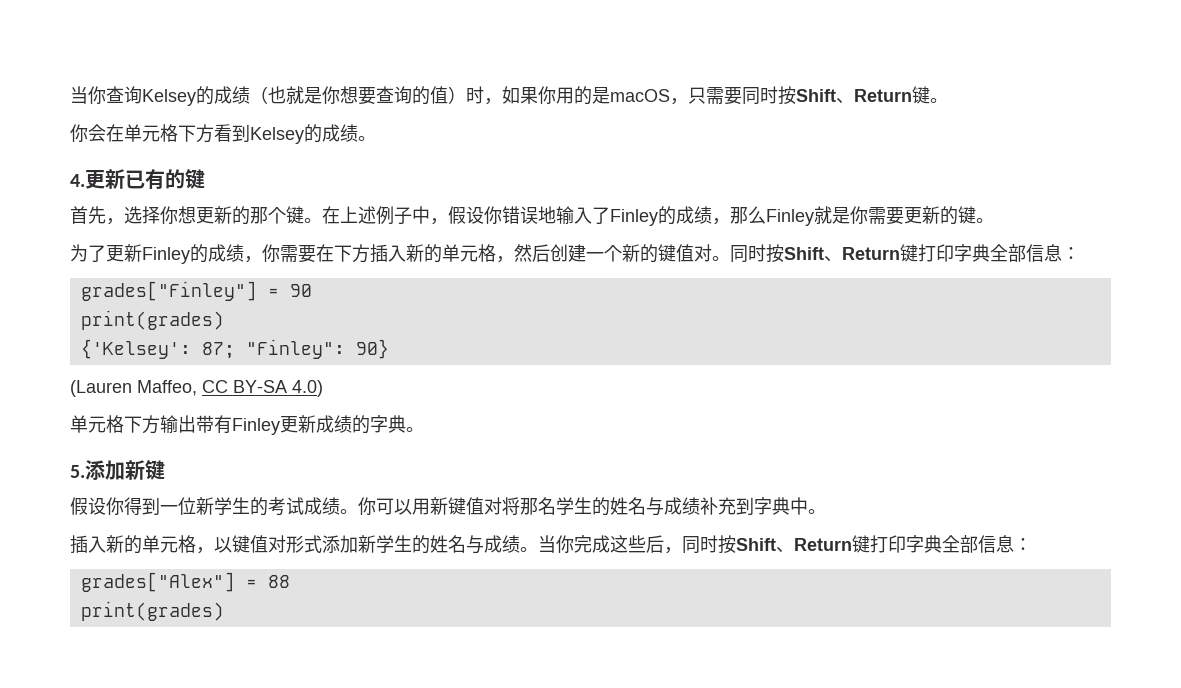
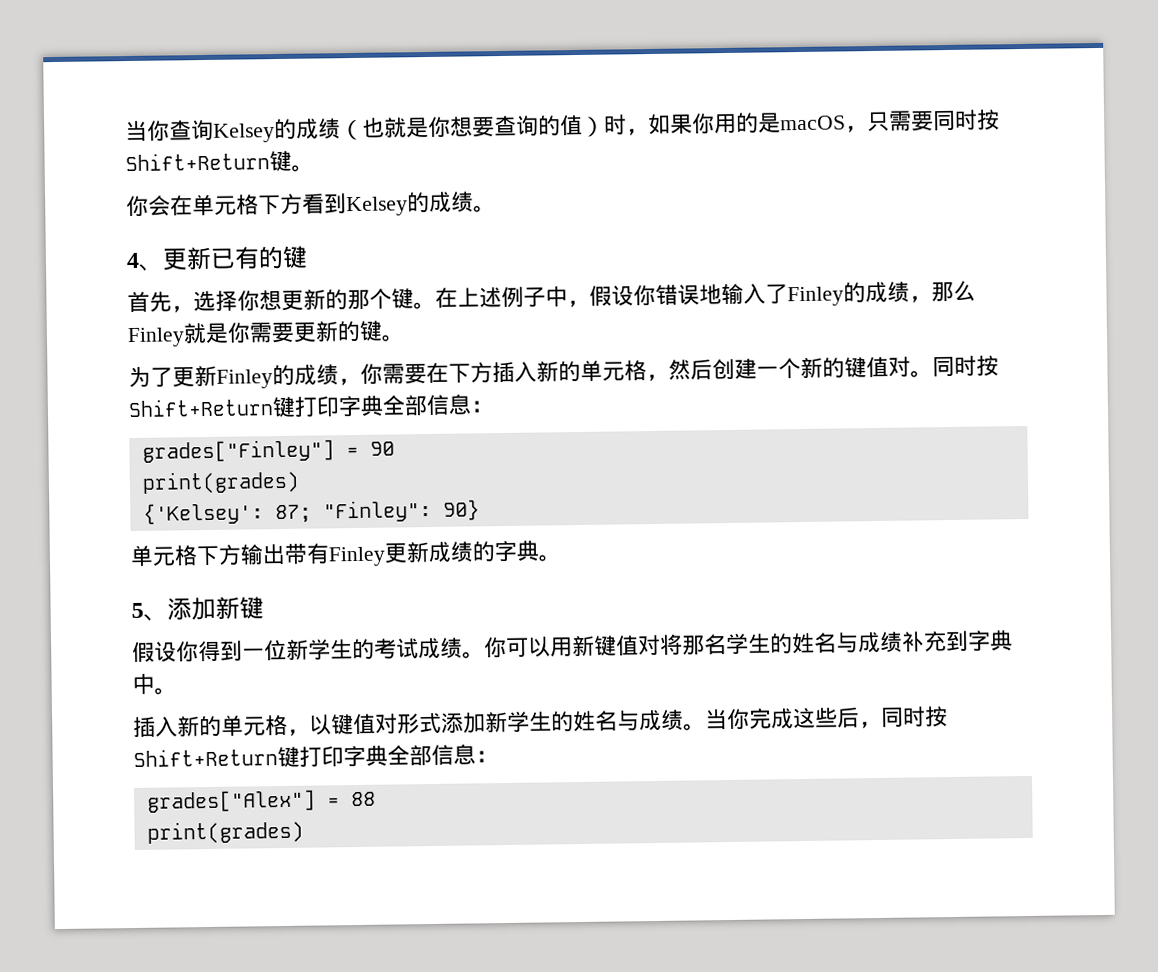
- 当你查询Kelsey的成绩（也就是你想要查询的值）时，如果你用的是macOS，只需要同时按Shift、Return键。
+ 当你查询Kelsey的成绩（也就是你想要查询的值）时，如果你用的是macOS，只需要同时按Shift+Return键。
- 4.更新已有的键
+ 4、更新已有的键
- 为了更新Finley的成绩，你需要在下方插入新的单元格，然后创建一个新的键值对。同时按Shift、Return键打印字典全部信息：
+ 为了更新Finley的成绩，你需要在下方插入新的单元格，然后创建一个新的键值对。同时按Shift+Return键打印字典全部信息：
- (Lauren Maffeo, CC BY-SA 4.0)
- 5.添加新键
+ 5、添加新键
- 当你完成这些后，同时按Shift、Return键打印字典全部信息：
+ 当你完成这些后，同时按Shift+Return键打印字典全部信息：

